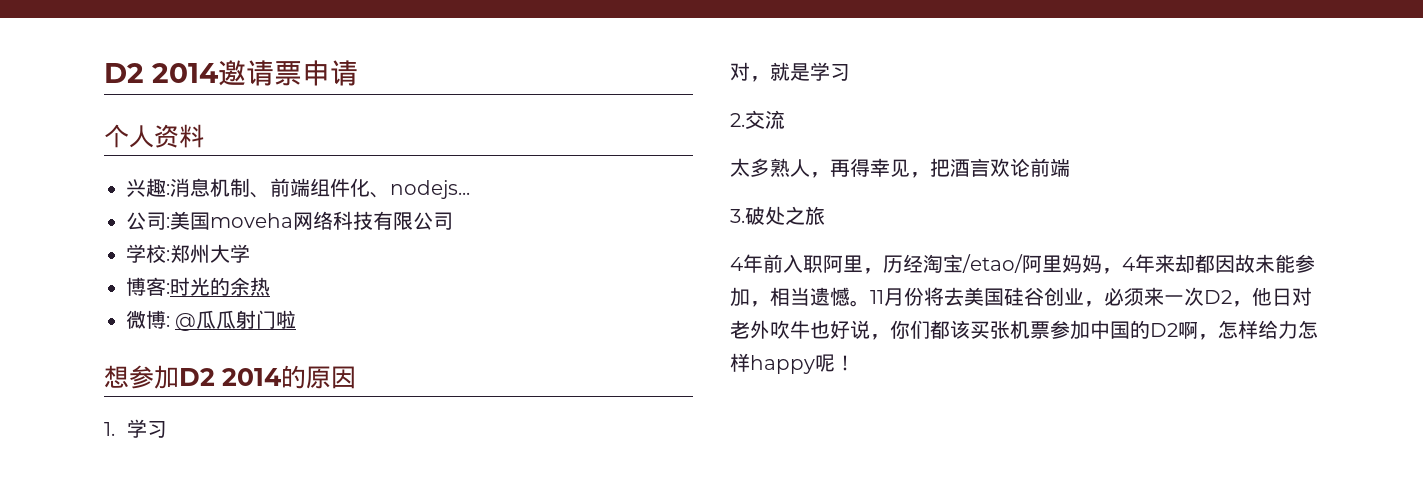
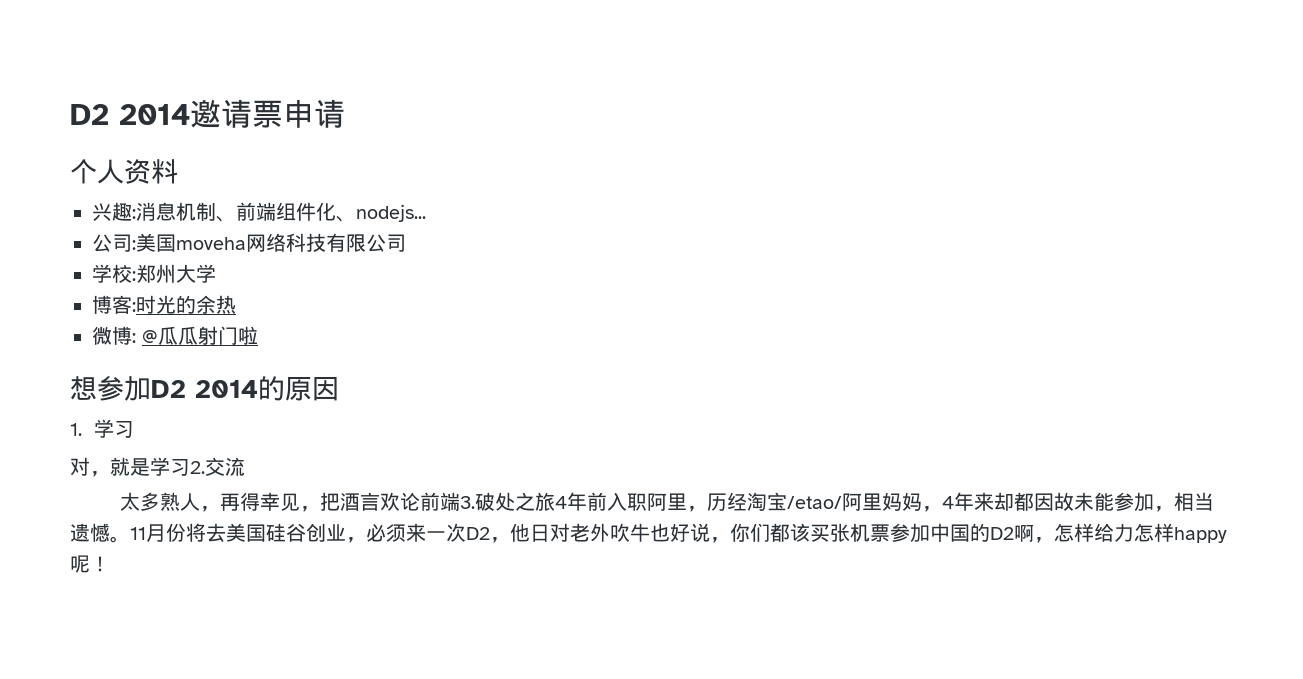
- 对，就是学习
- 2.交流
+ 对，就是学习2.交流
- 太多熟人，再得幸见，把酒言欢论前端
- 3.破处之旅
- 4年前入职阿里，历经淘宝/etao/阿里妈妈，4年来却都因故未能参加，相当遗憾。
+ 太多熟人，再得幸见，把酒言欢论前端3.破处之旅4年前入职阿里，历经淘宝/etao/阿里妈妈，4年来却都因故未能参加，相当遗憾。

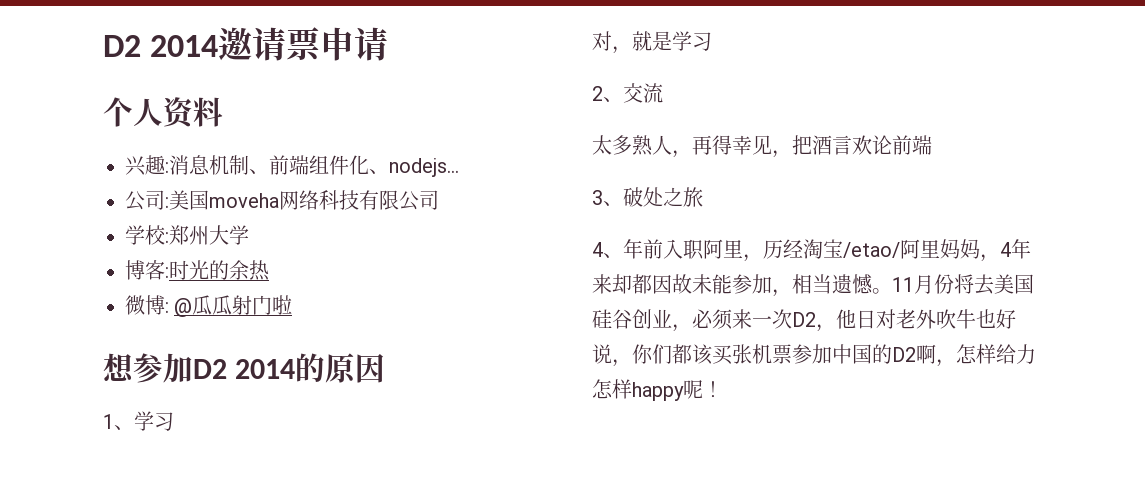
- 1.学习
+ 1、学习
- 对，就是学习2.交流
+ 对，就是学习
+ 2、交流
- 太多熟人，再得幸见，把酒言欢论前端3.破处之旅4年前入职阿里，历经淘宝/etao/阿里妈妈，4年来却都因故未能参加，相当遗憾。
+ 太多熟人，再得幸见，把酒言欢论前端
+ 3、破处之旅
+ 4、年前入职阿里，历经淘宝/etao/阿里妈妈，4年来却都因故未能参加，相当遗憾。

